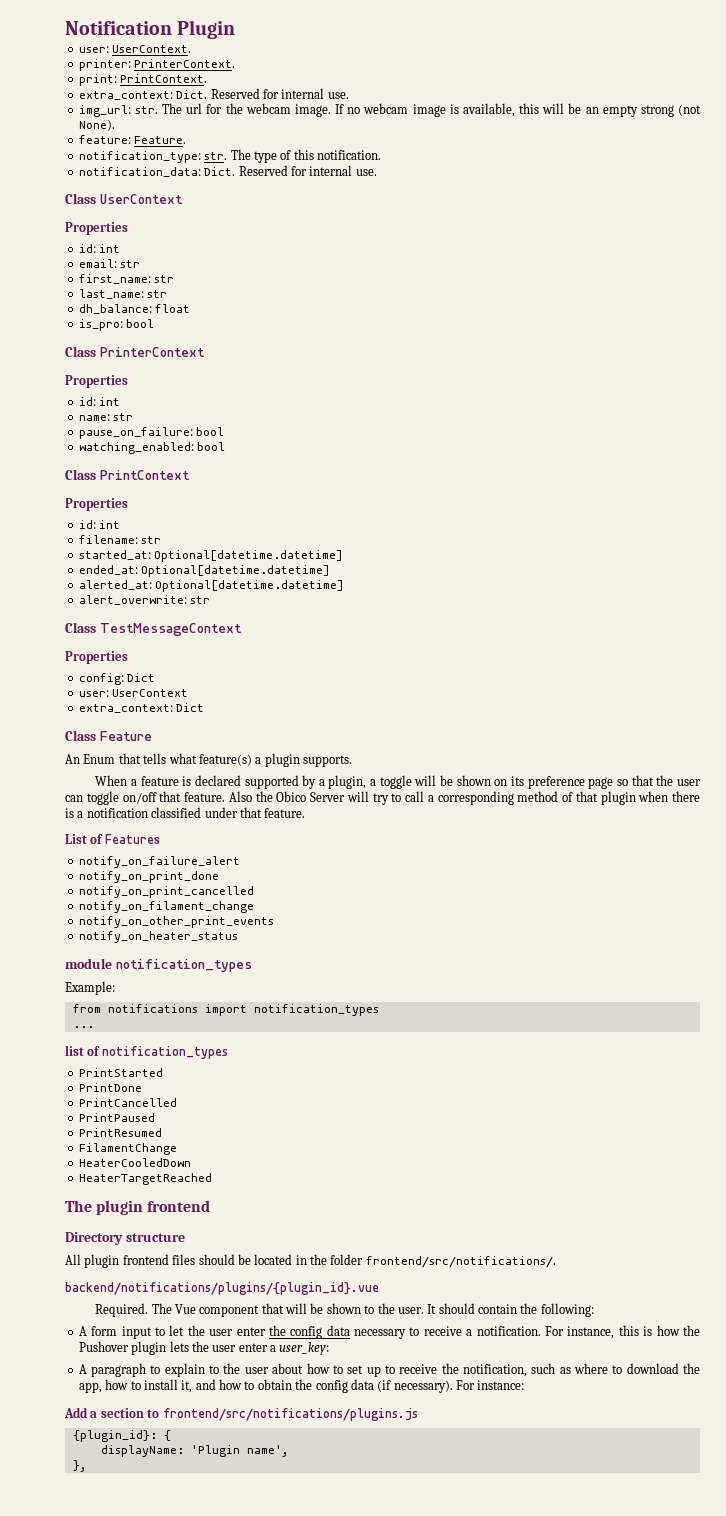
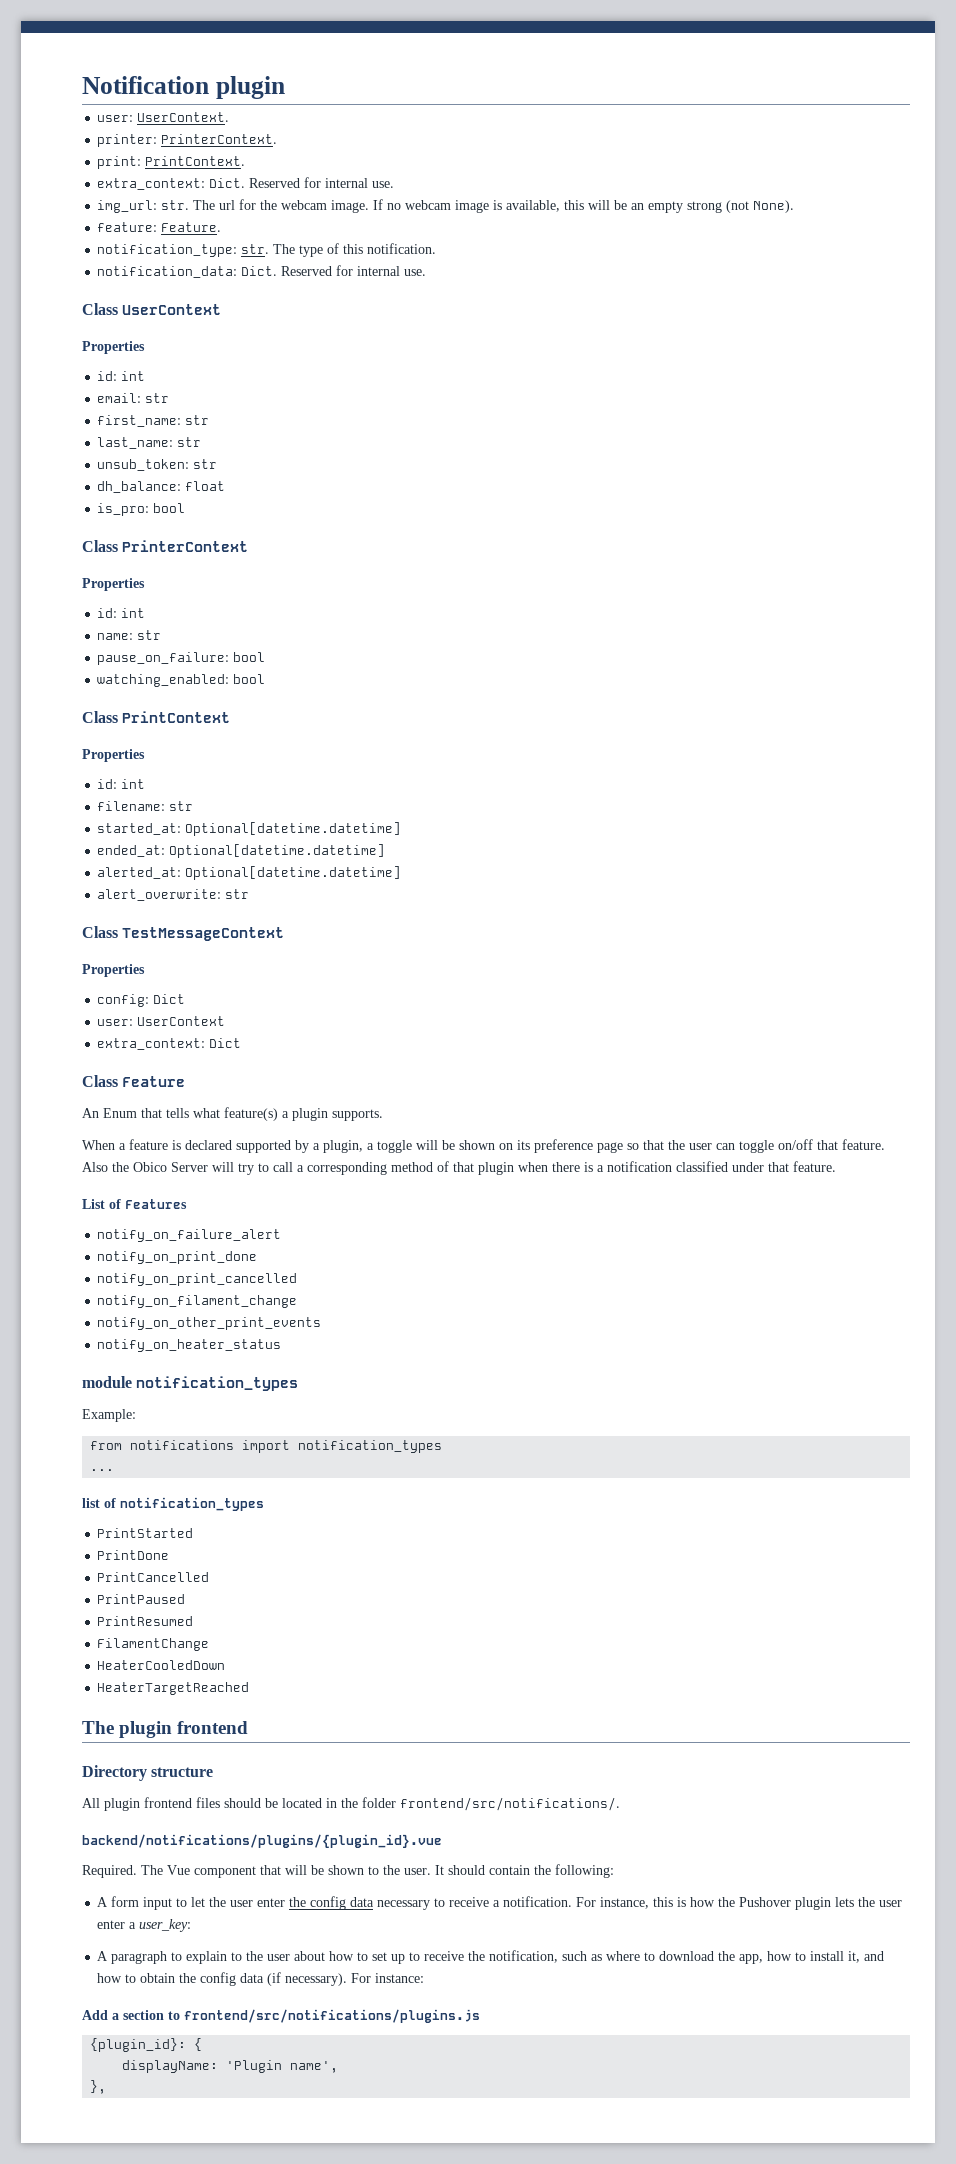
- Notification Plugin
+ Notification plugin
+ unsub_token: str

